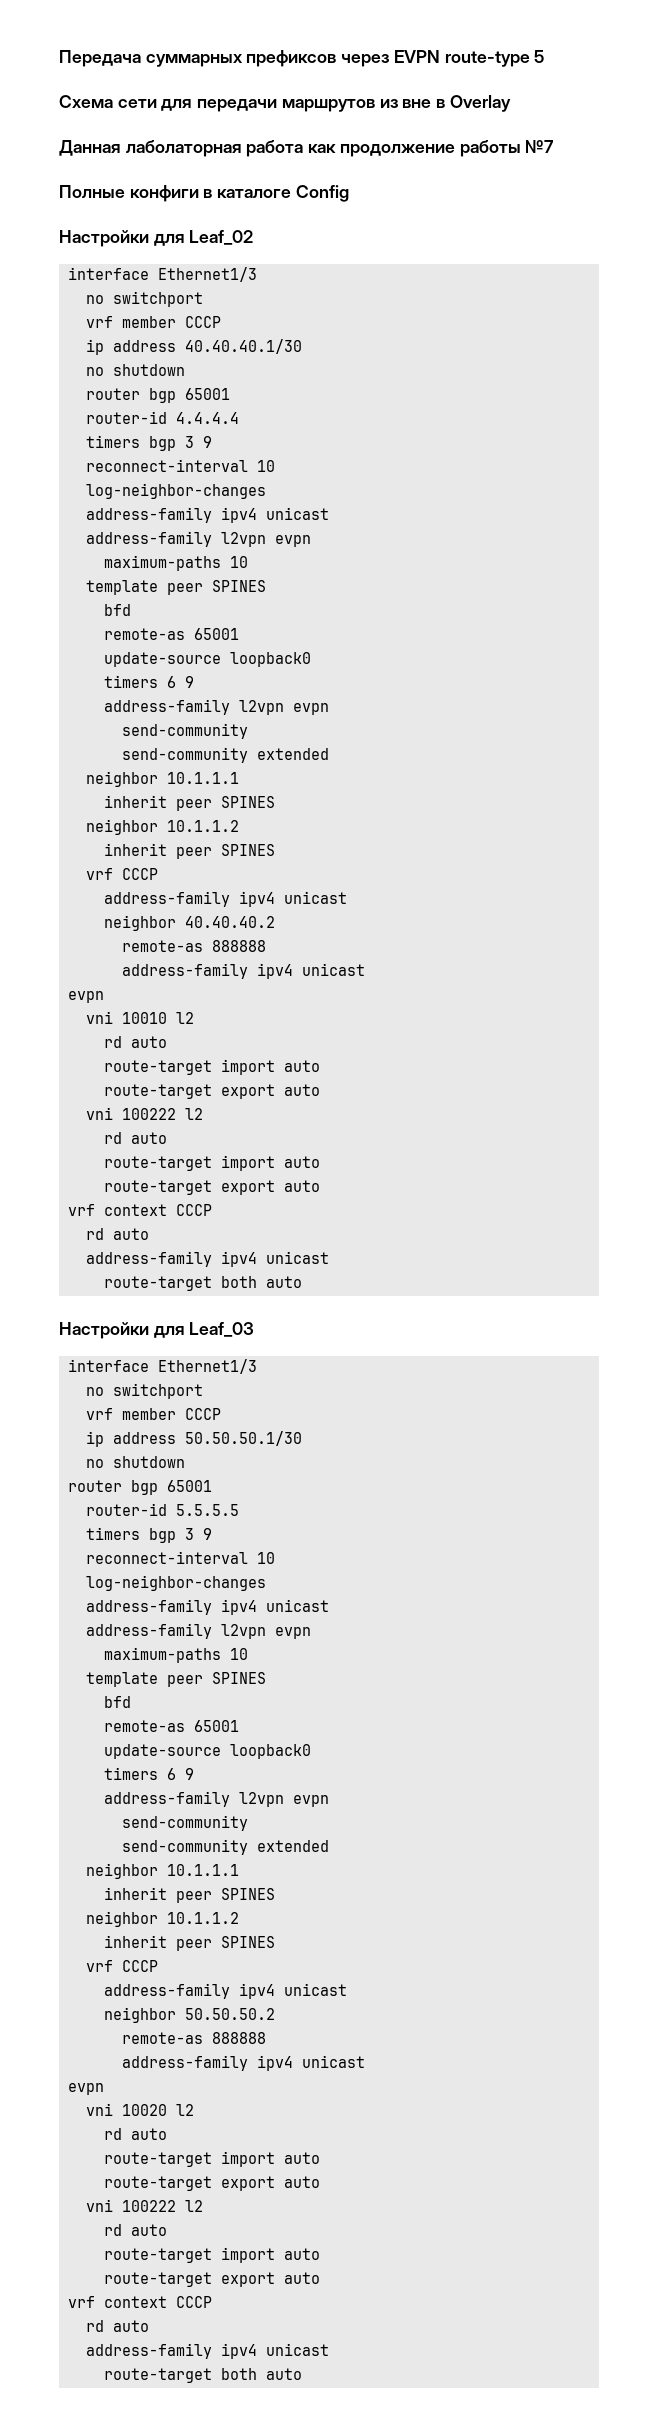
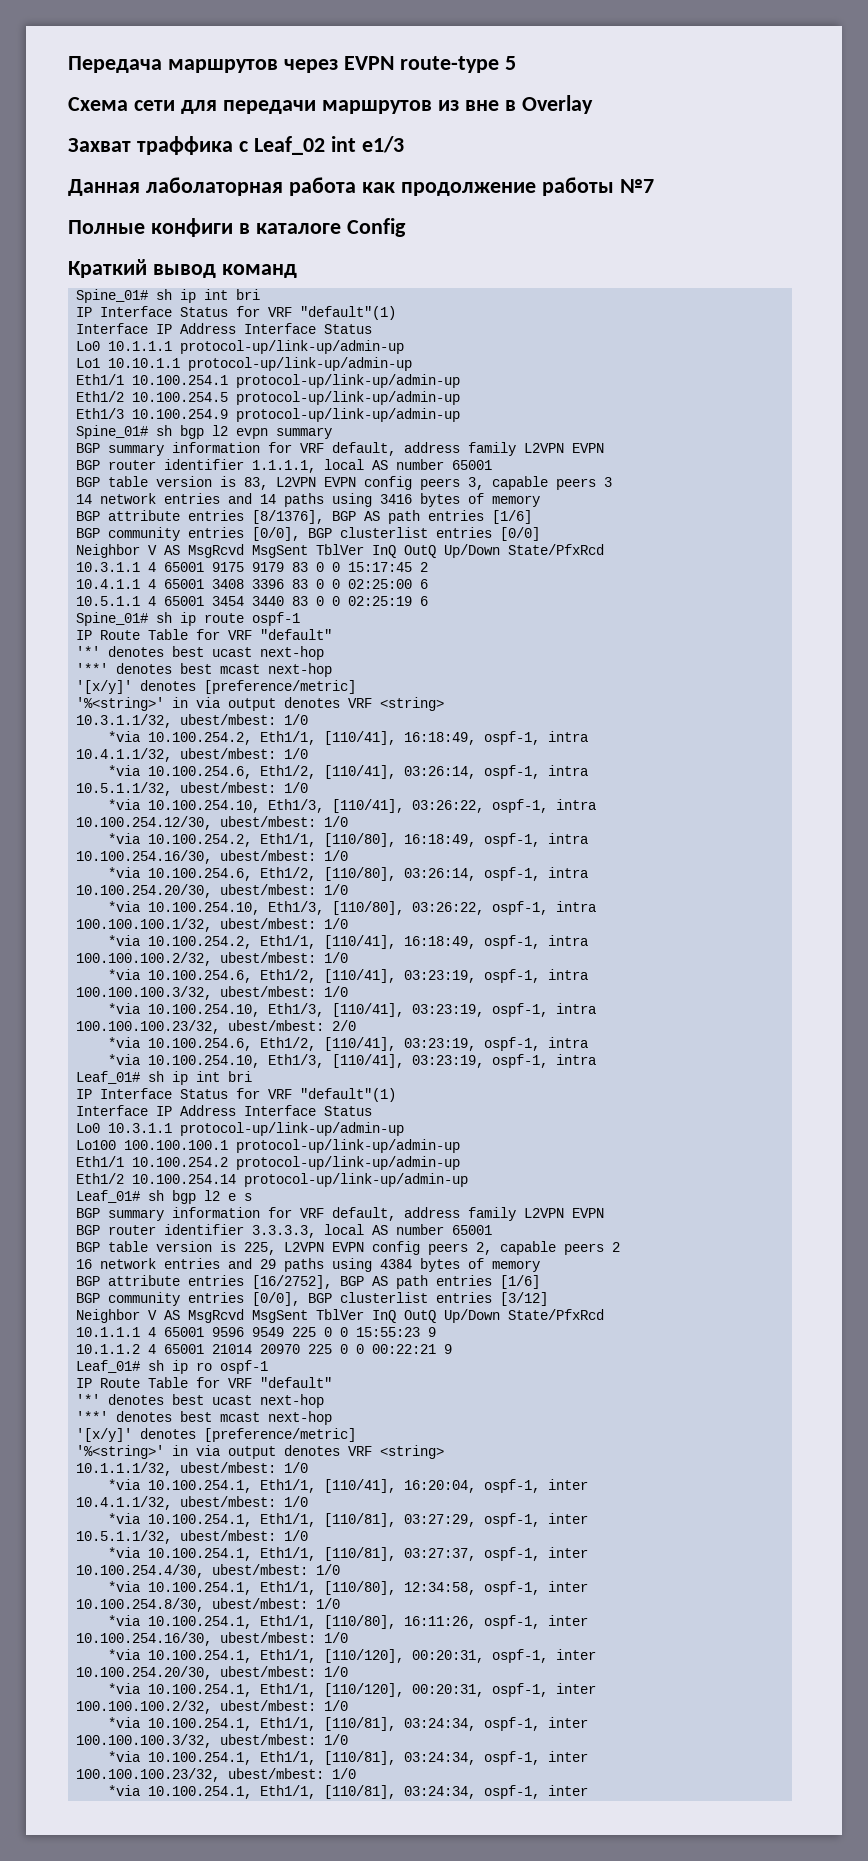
- Передача суммарных префиксов через EVPN route-type 5
+ Передача маршрутов через EVPN route-type 5
+ Захват траффика с Leaf_02 int e1/3
- Настройки для Leaf_02
- interface Ethernet1/3
- no switchport
- vrf member CCCP
- ip address 40.40.40.1/30
- no shutdown
- router bgp 65001
- router-id 4.4.4.4
- timers bgp 3 9
- reconnect-interval 10
- log-neighbor-changes
- address-family ipv4 unicast
- address-family l2vpn evpn
- maximum-paths 10
- template peer SPINES
- bfd
- remote-as 65001
- update-source loopback0
- timers 6 9
- address-family l2vpn evpn
- send-community
- send-community extended
- neighbor 10.1.1.1
- inherit peer SPINES
- neighbor 10.1.1.2
- inherit peer SPINES
- vrf CCCP
- address-family ipv4 unicast
- neighbor 40.40.40.2
- remote-as 888888
- address-family ipv4 unicast
- evpn
- vni 10010 l2
- rd auto
- route-target import auto
- route-target export auto
- vni 100222 l2
- rd auto
- route-target import auto
- route-target export auto
- vrf context CCCP
- rd auto
- address-family ipv4 unicast
- route-target both auto
- Настройки для Leaf_03
- interface Ethernet1/3
- no switchport
- vrf member CCCP
- ip address 50.50.50.1/30
- no shutdown
- router bgp 65001
- router-id 5.5.5.5
- timers bgp 3 9
- reconnect-interval 10
- log-neighbor-changes
- address-family ipv4 unicast
- address-family l2vpn evpn
- maximum-paths 10
- template peer SPINES
- bfd
- remote-as 65001
- update-source loopback0
- timers 6 9
- address-family l2vpn evpn
- send-community
- send-community extended
- neighbor 10.1.1.1
- inherit peer SPINES
- neighbor 10.1.1.2
- inherit peer SPINES
- vrf CCCP
- address-family ipv4 unicast
- neighbor 50.50.50.2
- remote-as 888888
- address-family ipv4 unicast
- evpn
- vni 10020 l2
- rd auto
- route-target import auto
- route-target export auto
- vni 100222 l2
- rd auto
- route-target import auto
- route-target export auto
- vrf context CCCP
- rd auto
- address-family ipv4 unicast
- route-target both auto
+ Краткий вывод команд
+ Spine_01# sh ip int bri
+ IP Interface Status for VRF "default"(1)
+ Interface IP Address Interface Status
+ Lo0 10.1.1.1 protocol-up/link-up/admin-up
+ Lo1 10.10.1.1 protocol-up/link-up/admin-up
+ Eth1/1 10.100.254.1 protocol-up/link-up/admin-up
+ Eth1/2 10.100.254.5 protocol-up/link-up/admin-up
+ Eth1/3 10.100.254.9 protocol-up/link-up/admin-up
+ Spine_01# sh bgp l2 evpn summary
+ BGP summary information for VRF default, address family L2VPN EVPN
+ BGP router identifier 1.1.1.1, local AS number 65001
+ BGP table version is 83, L2VPN EVPN config peers 3, capable peers 3
+ 14 network entries and 14 paths using 3416 bytes of memory
+ BGP attribute entries [8/1376], BGP AS path entries [1/6]
+ BGP community entries [0/0], BGP clusterlist entries [0/0]
+ Neighbor V AS MsgRcvd MsgSent TblVer InQ OutQ Up/Down State/PfxRcd
+ 10.3.1.1 4 65001 9175 9179 83 0 0 15:17:45 2
+ 10.4.1.1 4 65001 3408 3396 83 0 0 02:25:00 6
+ 10.5.1.1 4 65001 3454 3440 83 0 0 02:25:19 6
+ Spine_01# sh ip route ospf-1
+ IP Route Table for VRF "default"
+ '*' denotes best ucast next-hop
+ '**' denotes best mcast next-hop
+ '[x/y]' denotes [preference/metric]
+ '%<string>' in via output denotes VRF <string>
+ 10.3.1.1/32, ubest/mbest: 1/0
+ *via 10.100.254.2, Eth1/1, [110/41], 16:18:49, ospf-1, intra
+ 10.4.1.1/32, ubest/mbest: 1/0
+ *via 10.100.254.6, Eth1/2, [110/41], 03:26:14, ospf-1, intra
+ 10.5.1.1/32, ubest/mbest: 1/0
+ *via 10.100.254.10, Eth1/3, [110/41], 03:26:22, ospf-1, intra
+ 10.100.254.12/30, ubest/mbest: 1/0
+ *via 10.100.254.2, Eth1/1, [110/80], 16:18:49, ospf-1, intra
+ 10.100.254.16/30, ubest/mbest: 1/0
+ *via 10.100.254.6, Eth1/2, [110/80], 03:26:14, ospf-1, intra
+ 10.100.254.20/30, ubest/mbest: 1/0
+ *via 10.100.254.10, Eth1/3, [110/80], 03:26:22, ospf-1, intra
+ 100.100.100.1/32, ubest/mbest: 1/0
+ *via 10.100.254.2, Eth1/1, [110/41], 16:18:49, ospf-1, intra
+ 100.100.100.2/32, ubest/mbest: 1/0
+ *via 10.100.254.6, Eth1/2, [110/41], 03:23:19, ospf-1, intra
+ 100.100.100.3/32, ubest/mbest: 1/0
+ *via 10.100.254.10, Eth1/3, [110/41], 03:23:19, ospf-1, intra
+ 100.100.100.23/32, ubest/mbest: 2/0
+ *via 10.100.254.6, Eth1/2, [110/41], 03:23:19, ospf-1, intra
+ *via 10.100.254.10, Eth1/3, [110/41], 03:23:19, ospf-1, intra
+ Leaf_01# sh ip int bri
+ IP Interface Status for VRF "default"(1)
+ Interface IP Address Interface Status
+ Lo0 10.3.1.1 protocol-up/link-up/admin-up
+ Lo100 100.100.100.1 protocol-up/link-up/admin-up
+ Eth1/1 10.100.254.2 protocol-up/link-up/admin-up
+ Eth1/2 10.100.254.14 protocol-up/link-up/admin-up
+ Leaf_01# sh bgp l2 e s
+ BGP summary information for VRF default, address family L2VPN EVPN
+ BGP router identifier 3.3.3.3, local AS number 65001
+ BGP table version is 225, L2VPN EVPN config peers 2, capable peers 2
+ 16 network entries and 29 paths using 4384 bytes of memory
+ BGP attribute entries [16/2752], BGP AS path entries [1/6]
+ BGP community entries [0/0], BGP clusterlist entries [3/12]
+ Neighbor V AS MsgRcvd MsgSent TblVer InQ OutQ Up/Down State/PfxRcd
+ 10.1.1.1 4 65001 9596 9549 225 0 0 15:55:23 9
+ 10.1.1.2 4 65001 21014 20970 225 0 0 00:22:21 9
+ Leaf_01# sh ip ro ospf-1
+ IP Route Table for VRF "default"
+ '*' denotes best ucast next-hop
+ '**' denotes best mcast next-hop
+ '[x/y]' denotes [preference/metric]
+ '%<string>' in via output denotes VRF <string>
+ 10.1.1.1/32, ubest/mbest: 1/0
+ *via 10.100.254.1, Eth1/1, [110/41], 16:20:04, ospf-1, inter
+ 10.4.1.1/32, ubest/mbest: 1/0
+ *via 10.100.254.1, Eth1/1, [110/81], 03:27:29, ospf-1, inter
+ 10.5.1.1/32, ubest/mbest: 1/0
+ *via 10.100.254.1, Eth1/1, [110/81], 03:27:37, ospf-1, inter
+ 10.100.254.4/30, ubest/mbest: 1/0
+ *via 10.100.254.1, Eth1/1, [110/80], 12:34:58, ospf-1, inter
+ 10.100.254.8/30, ubest/mbest: 1/0
+ *via 10.100.254.1, Eth1/1, [110/80], 16:11:26, ospf-1, inter
+ 10.100.254.16/30, ubest/mbest: 1/0
+ *via 10.100.254.1, Eth1/1, [110/120], 00:20:31, ospf-1, inter
+ 10.100.254.20/30, ubest/mbest: 1/0
+ *via 10.100.254.1, Eth1/1, [110/120], 00:20:31, ospf-1, inter
+ 100.100.100.2/32, ubest/mbest: 1/0
+ *via 10.100.254.1, Eth1/1, [110/81], 03:24:34, ospf-1, inter
+ 100.100.100.3/32, ubest/mbest: 1/0
+ *via 10.100.254.1, Eth1/1, [110/81], 03:24:34, ospf-1, inter
+ 100.100.100.23/32, ubest/mbest: 1/0
+ *via 10.100.254.1, Eth1/1, [110/81], 03:24:34, ospf-1, inter

